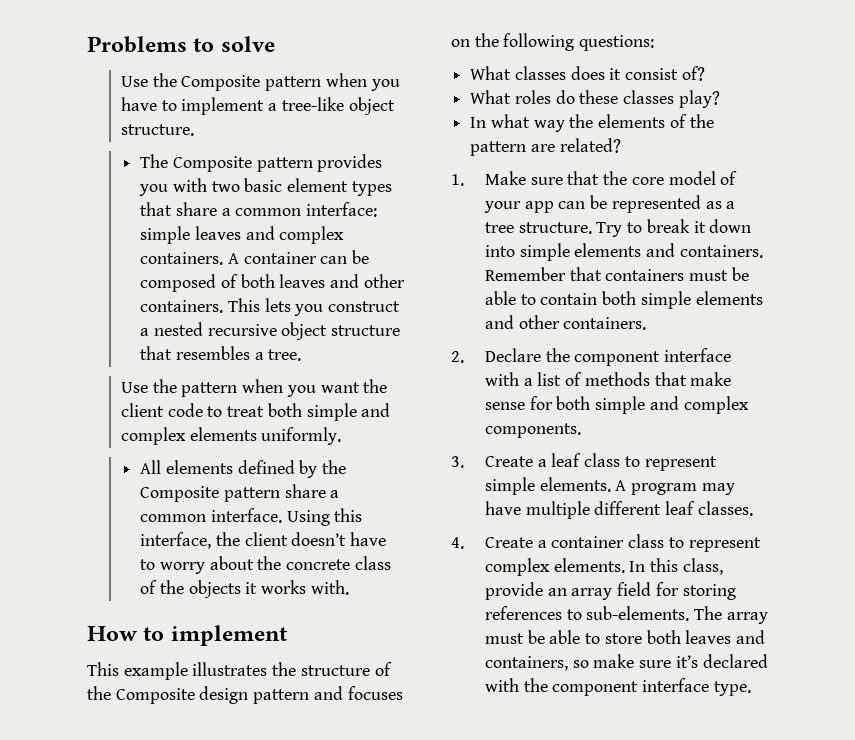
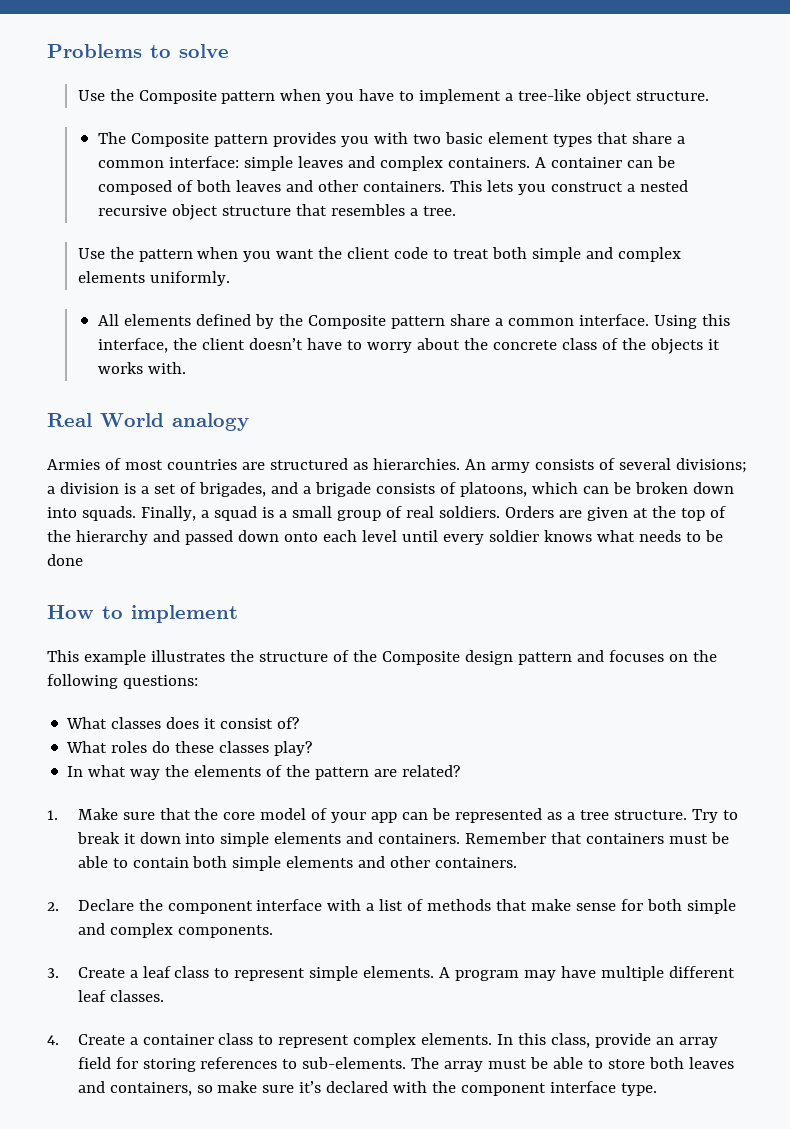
+ Real World analogy
+ Armies of most countries are structured as hierarchies. An army consists of several divisions; a division is a set of brigades, and a brigade consists of platoons, which can be broken down into squads. Finally, a squad is a small group of real soldiers. Orders are given at the top of the hierarchy and passed down onto each level until every soldier knows what needs to be done

